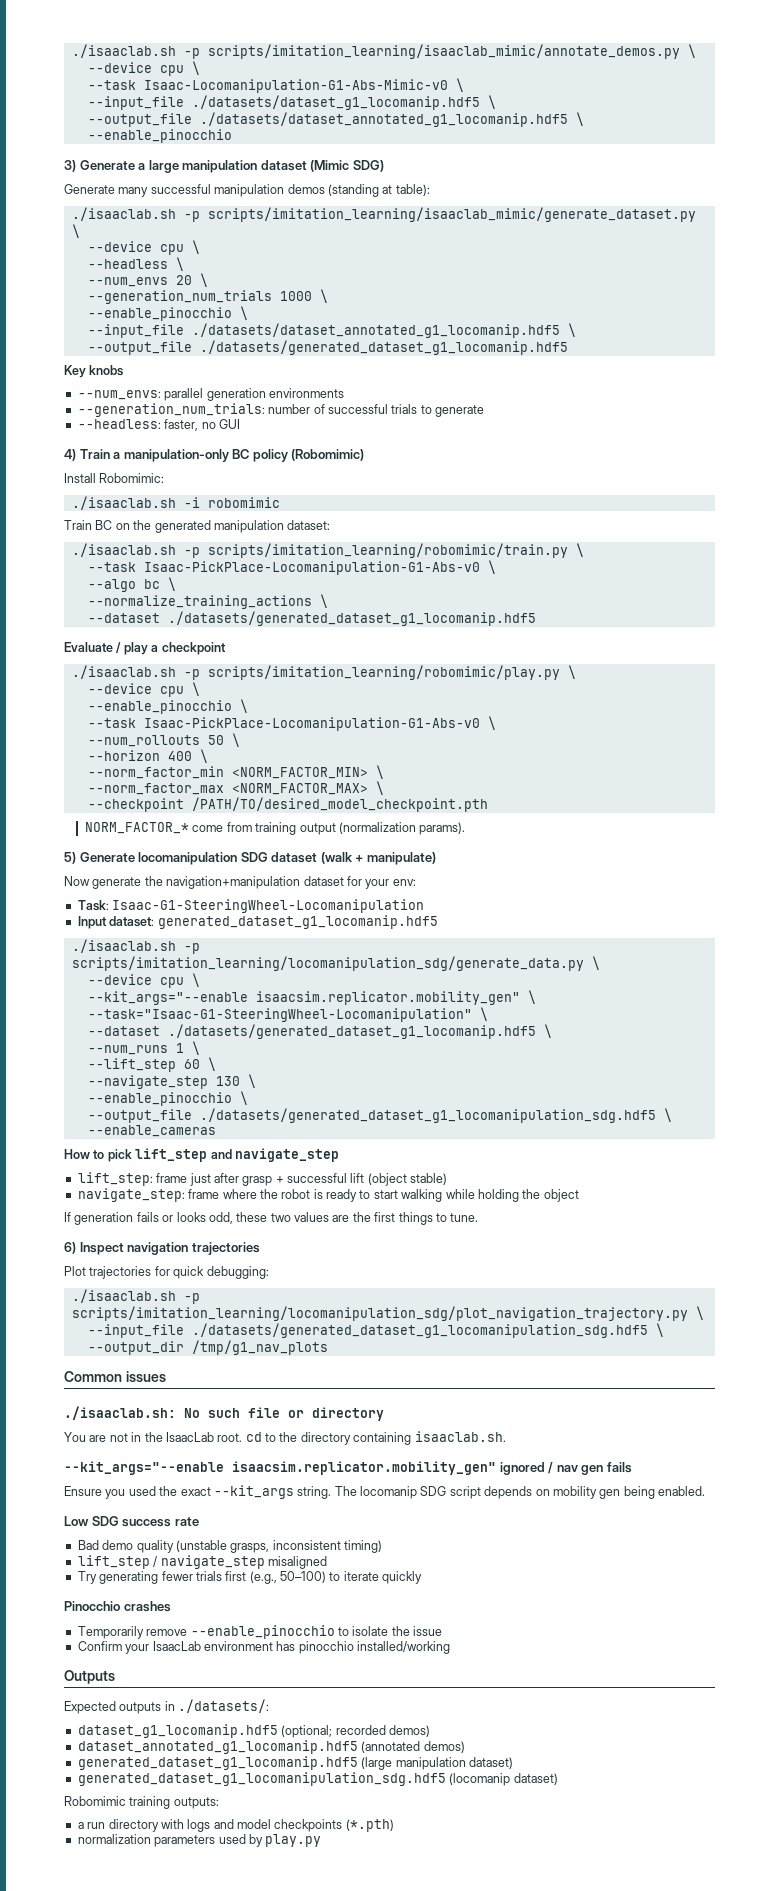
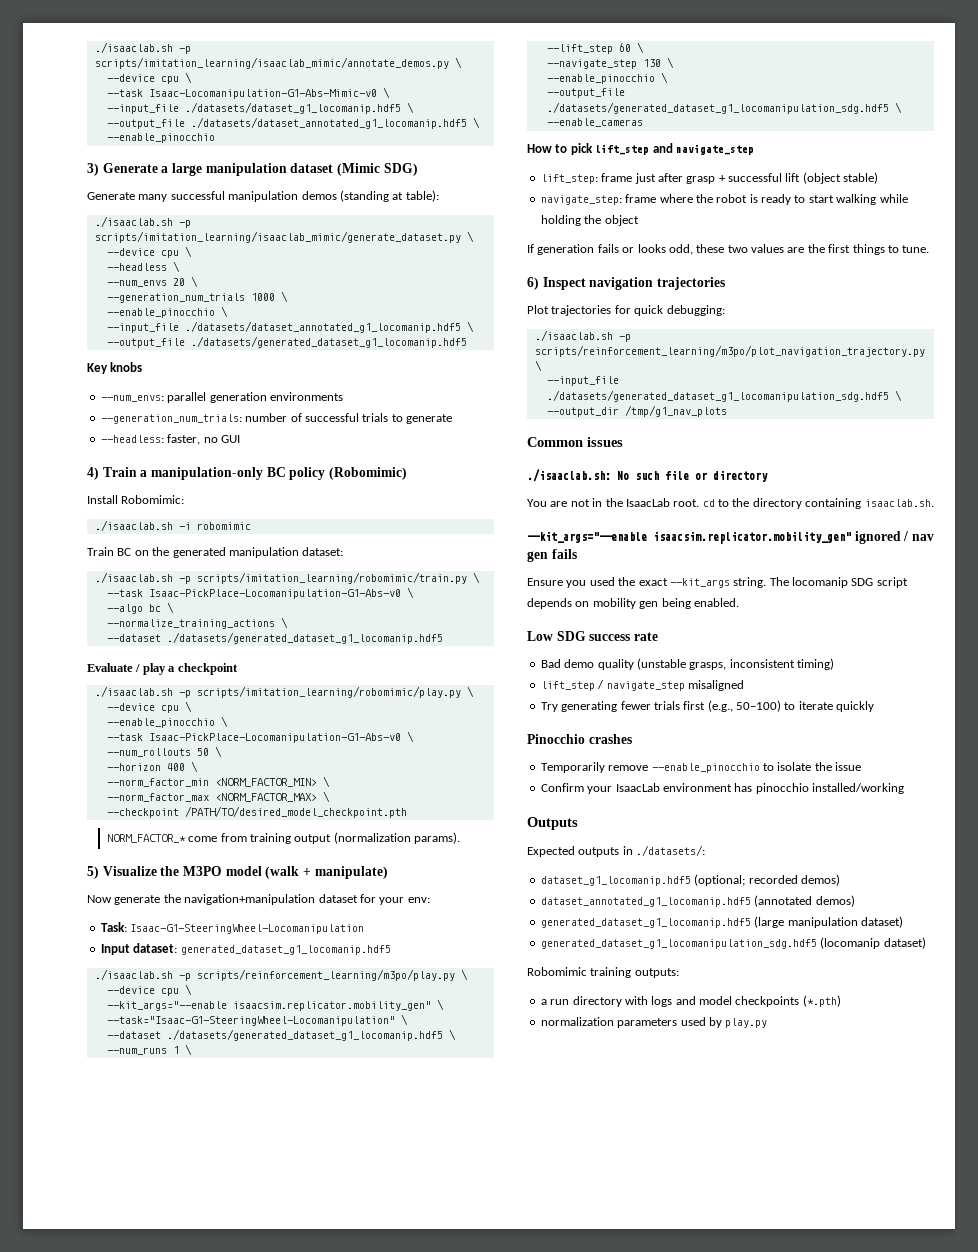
- 5) Generate locomanipulation SDG dataset (walk + manipulate)
+ 5) Visualize the M3PO model (walk + manipulate)
- ./isaaclab.sh -p scripts/imitation_learning/locomanipulation_sdg/generate_data.py \
+ ./isaaclab.sh -p scripts/reinforcement_learning/m3po/play.py \
- ./isaaclab.sh -p scripts/imitation_learning/locomanipulation_sdg/plot_navigation_trajectory.py \
+ ./isaaclab.sh -p scripts/reinforcement_learning/m3po/plot_navigation_trajectory.py \

